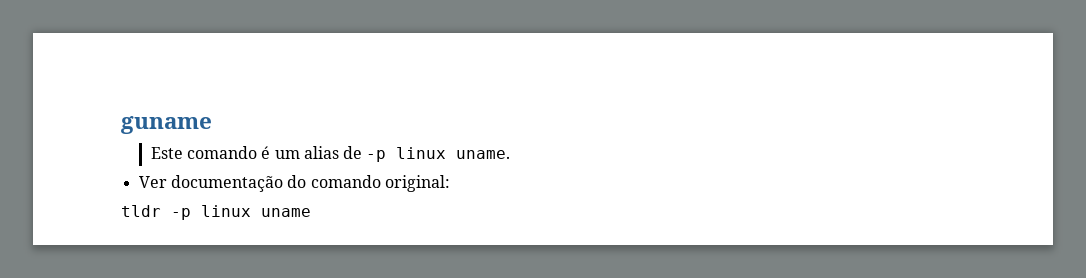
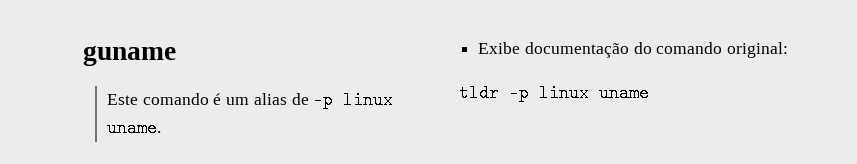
- Ver documentação do comando original:
+ Exibe documentação do comando original:

